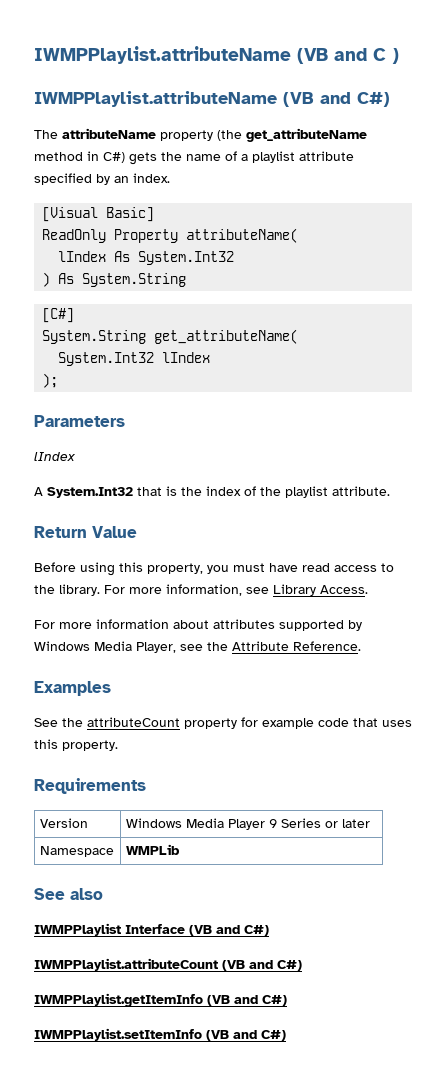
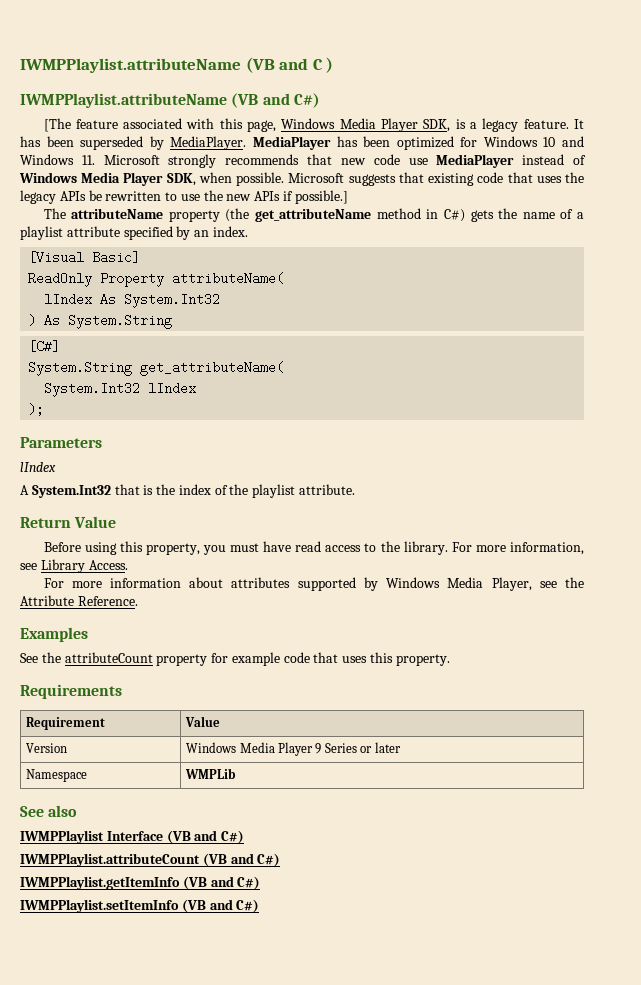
+ [The feature associated with this page, Windows Media Player SDK, is a legacy feature. It has been superseded by MediaPlayer. MediaPlayer has been optimized for Windows 10 and Windows 11. Microsoft strongly recommends that new code use MediaPlayer instead of Windows Media Player SDK, when possible. Microsoft suggests that existing code that uses the legacy APIs be rewritten to use the new APIs if possible.]
+ Requirement | Value

